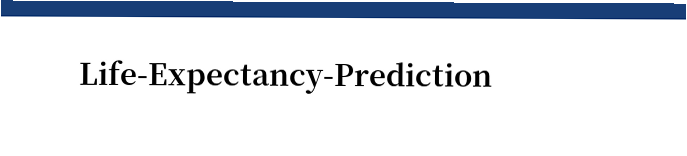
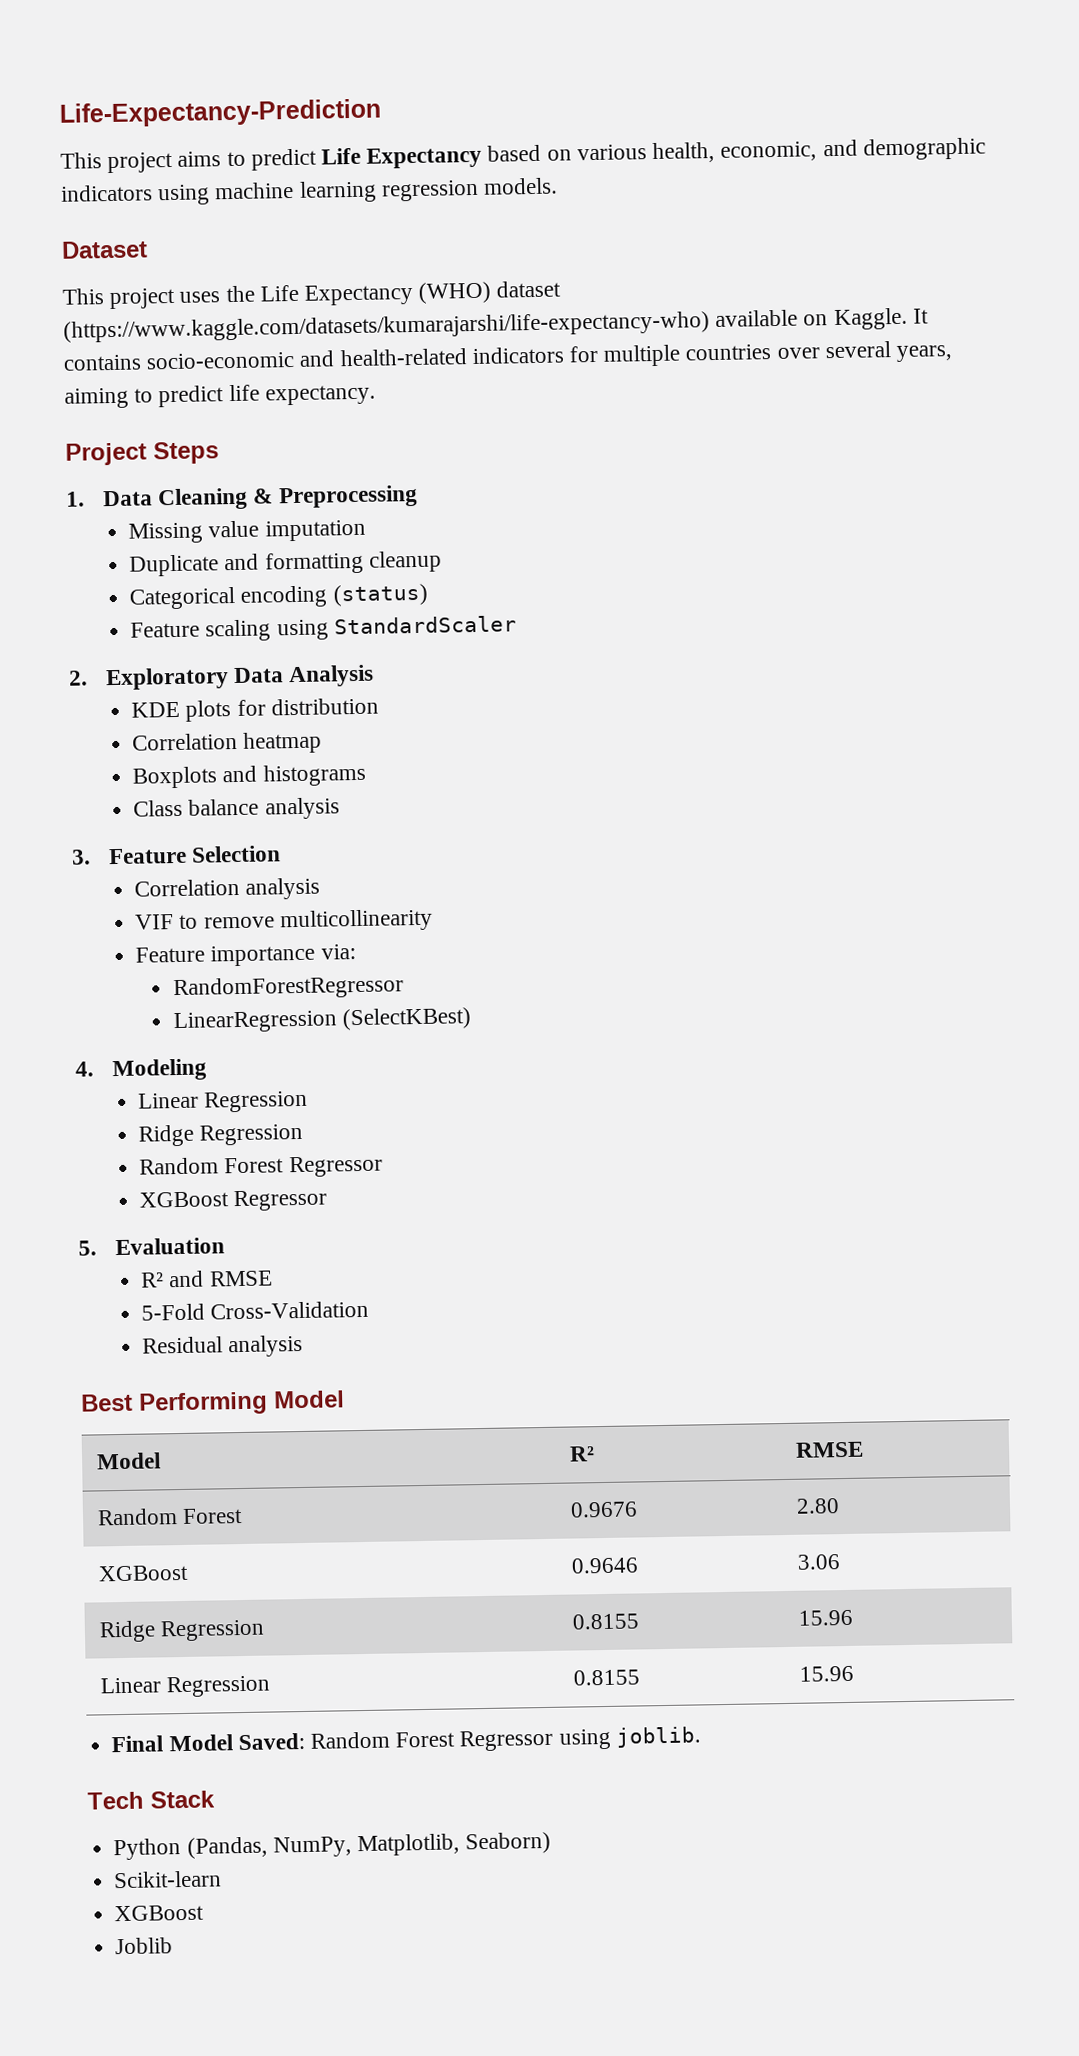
+ This project aims to predict Life Expectancy based on various health, economic, and demographic indicators using machine learning regression models.
+ Dataset
+ This project uses the Life Expectancy (WHO) dataset (https://www.kaggle.com/datasets/kumarajarshi/life-expectancy-who) available on Kaggle. It contains socio-economic and health-related indicators for multiple countries over several years, aiming to predict life expectancy.
+ Project Steps
+ 1. Data Cleaning & Preprocessing
+ Missing value imputation
+ Duplicate and formatting cleanup
+ Categorical encoding (status)
+ Feature scaling using StandardScaler
+ 2. Exploratory Data Analysis
+ KDE plots for distribution
+ Correlation heatmap
+ Boxplots and histograms
+ Class balance analysis
+ 3. Feature Selection
+ Correlation analysis
+ VIF to remove multicollinearity
+ Feature importance via:
+ RandomForestRegressor
+ LinearRegression (SelectKBest)
+ 4. Modeling
+ Linear Regression
+ Ridge Regression
+ Random Forest Regressor
+ XGBoost Regressor
+ 5. Evaluation
+ R² and RMSE
+ 5-Fold Cross-Validation
+ Residual analysis
+ Best Performing Model
+ Model | R² | RMSE
+ Random Forest | 0.9676 | 2.80
+ XGBoost | 0.9646 | 3.06
+ Ridge Regression | 0.8155 | 15.96
+ Linear Regression | 0.8155 | 15.96
+ Final Model Saved: Random Forest Regressor using joblib.
+ Tech Stack
+ Python (Pandas, NumPy, Matplotlib, Seaborn)
+ Scikit-learn
+ XGBoost
+ Joblib

